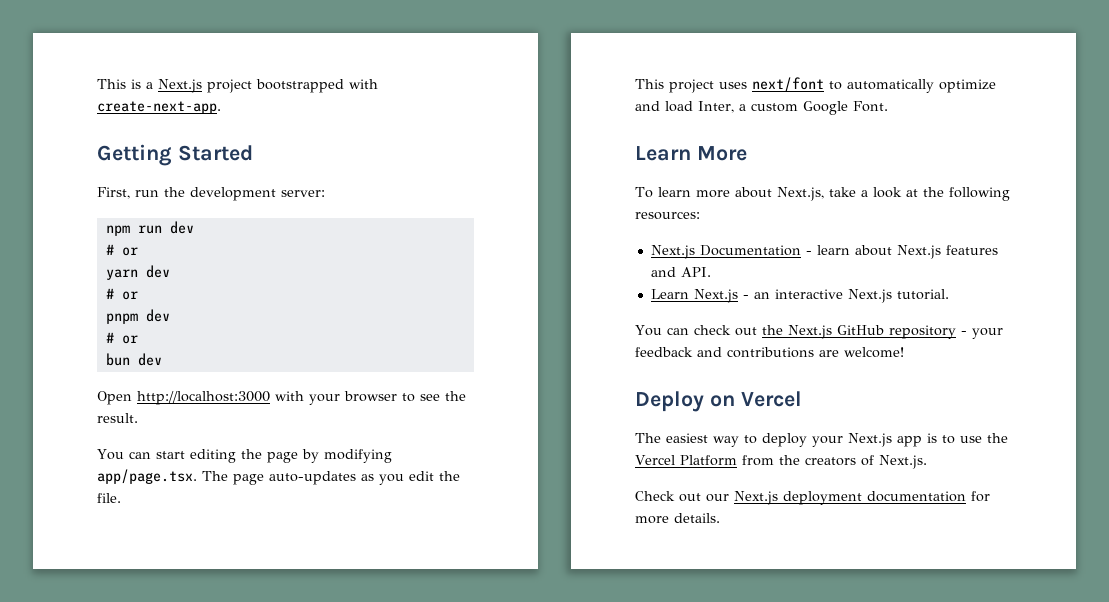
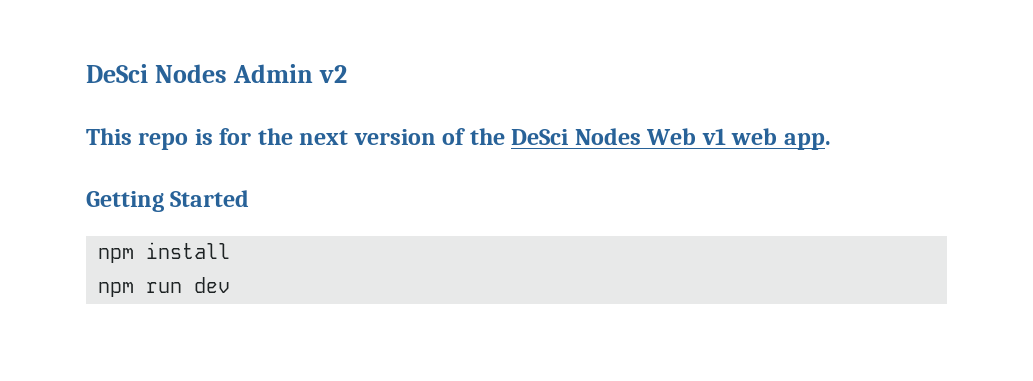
- This is a Next.js project bootstrapped with create-next-app.
+ DeSci Nodes Admin v2
+ This repo is for the next version of the DeSci Nodes Web v1 web app.
  Getting Started
- First, run the development server:
+ npm install
  npm run dev
- # or
- yarn dev
- # or
- pnpm dev
- # or
- bun dev
- Open http://localhost:3000 with your browser to see the result.
- You can start editing the page by modifying app/page.tsx. The page auto-updates as you edit the file.
- This project uses next/font to automatically optimize and load Inter, a custom Google Font.
- Learn More
- To learn more about Next.js, take a look at the following resources:
- Next.js Documentation - learn about Next.js features and API.
- Learn Next.js - an interactive Next.js tutorial.
- You can check out the Next.js GitHub repository - your feedback and contributions are welcome!
- Deploy on Vercel
- The easiest way to deploy your Next.js app is to use the Vercel Platform from the creators of Next.js.
- Check out our Next.js deployment documentation for more details.

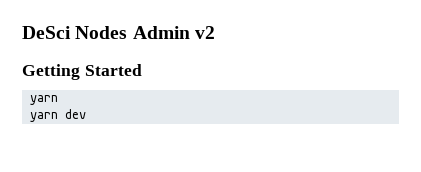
- This repo is for the next version of the DeSci Nodes Web v1 web app.
  Getting Started
- npm install
- npm run dev
+ yarn
+ yarn dev

